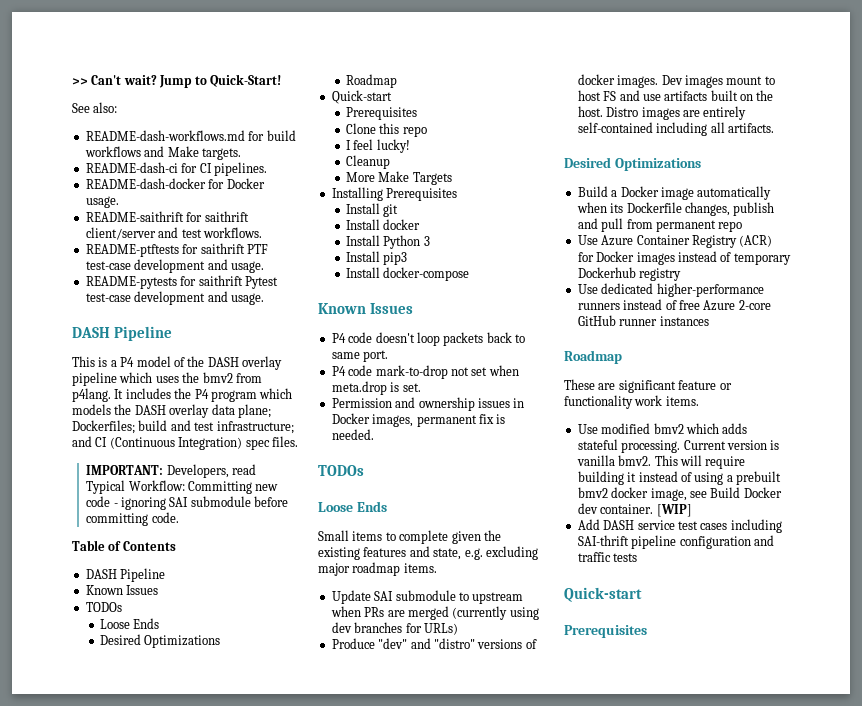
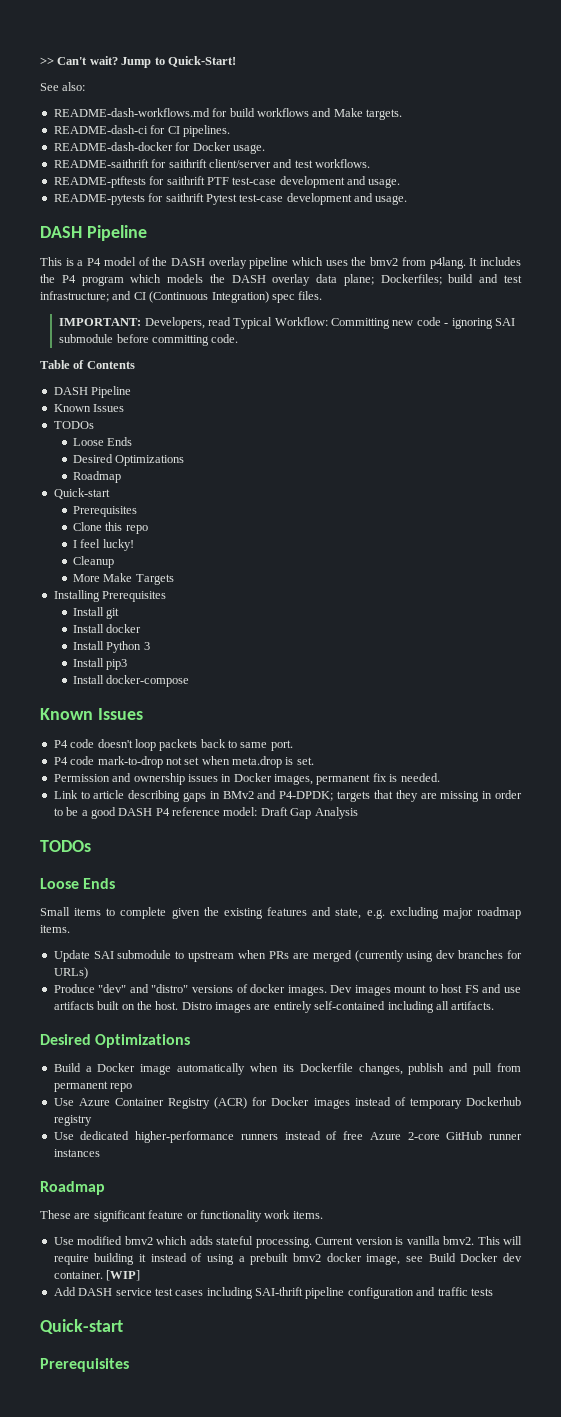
+ Link to article describing gaps in BMv2 and P4-DPDK; targets that they are missing in order to be a good DASH P4 reference model: Draft Gap Analysis

